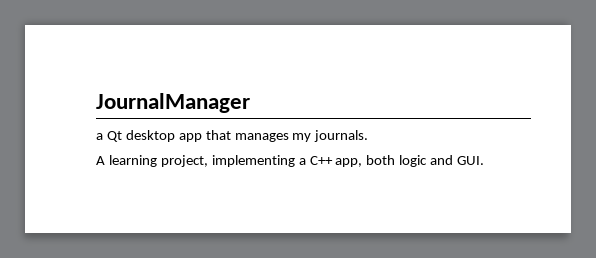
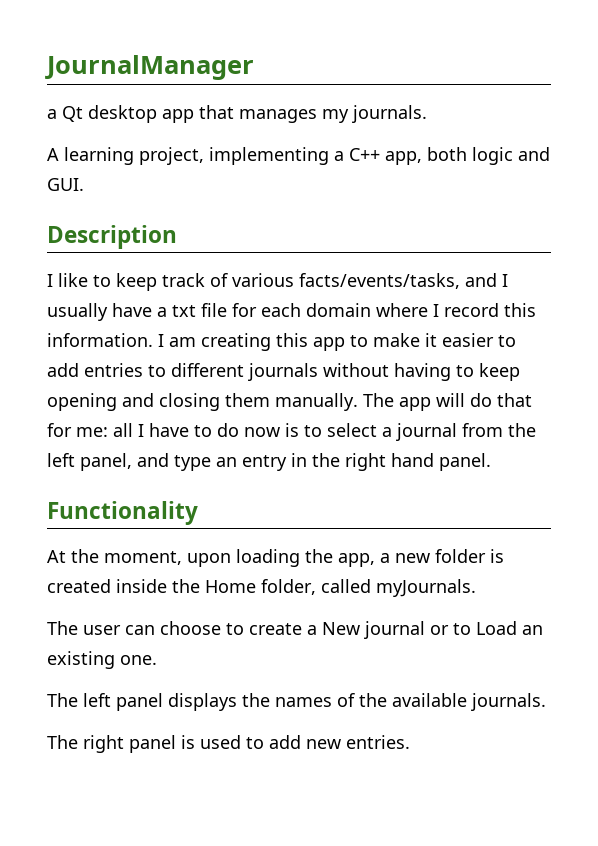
+ Description
+ I like to keep track of various facts/events/tasks, and I usually have a txt file for each domain where I record this information. I am creating this app to make it easier to add entries to different journals without having to keep opening and closing them manually. The app will do that for me: all I have to do now is to select a journal from the left panel, and type an entry in the right hand panel.
+ Functionality
+ At the moment, upon loading the app, a new folder is created inside the Home folder, called myJournals.
+ The user can choose to create a New journal or to Load an existing one.
+ The left panel displays the names of the available journals.
+ The right panel is used to add new entries.

